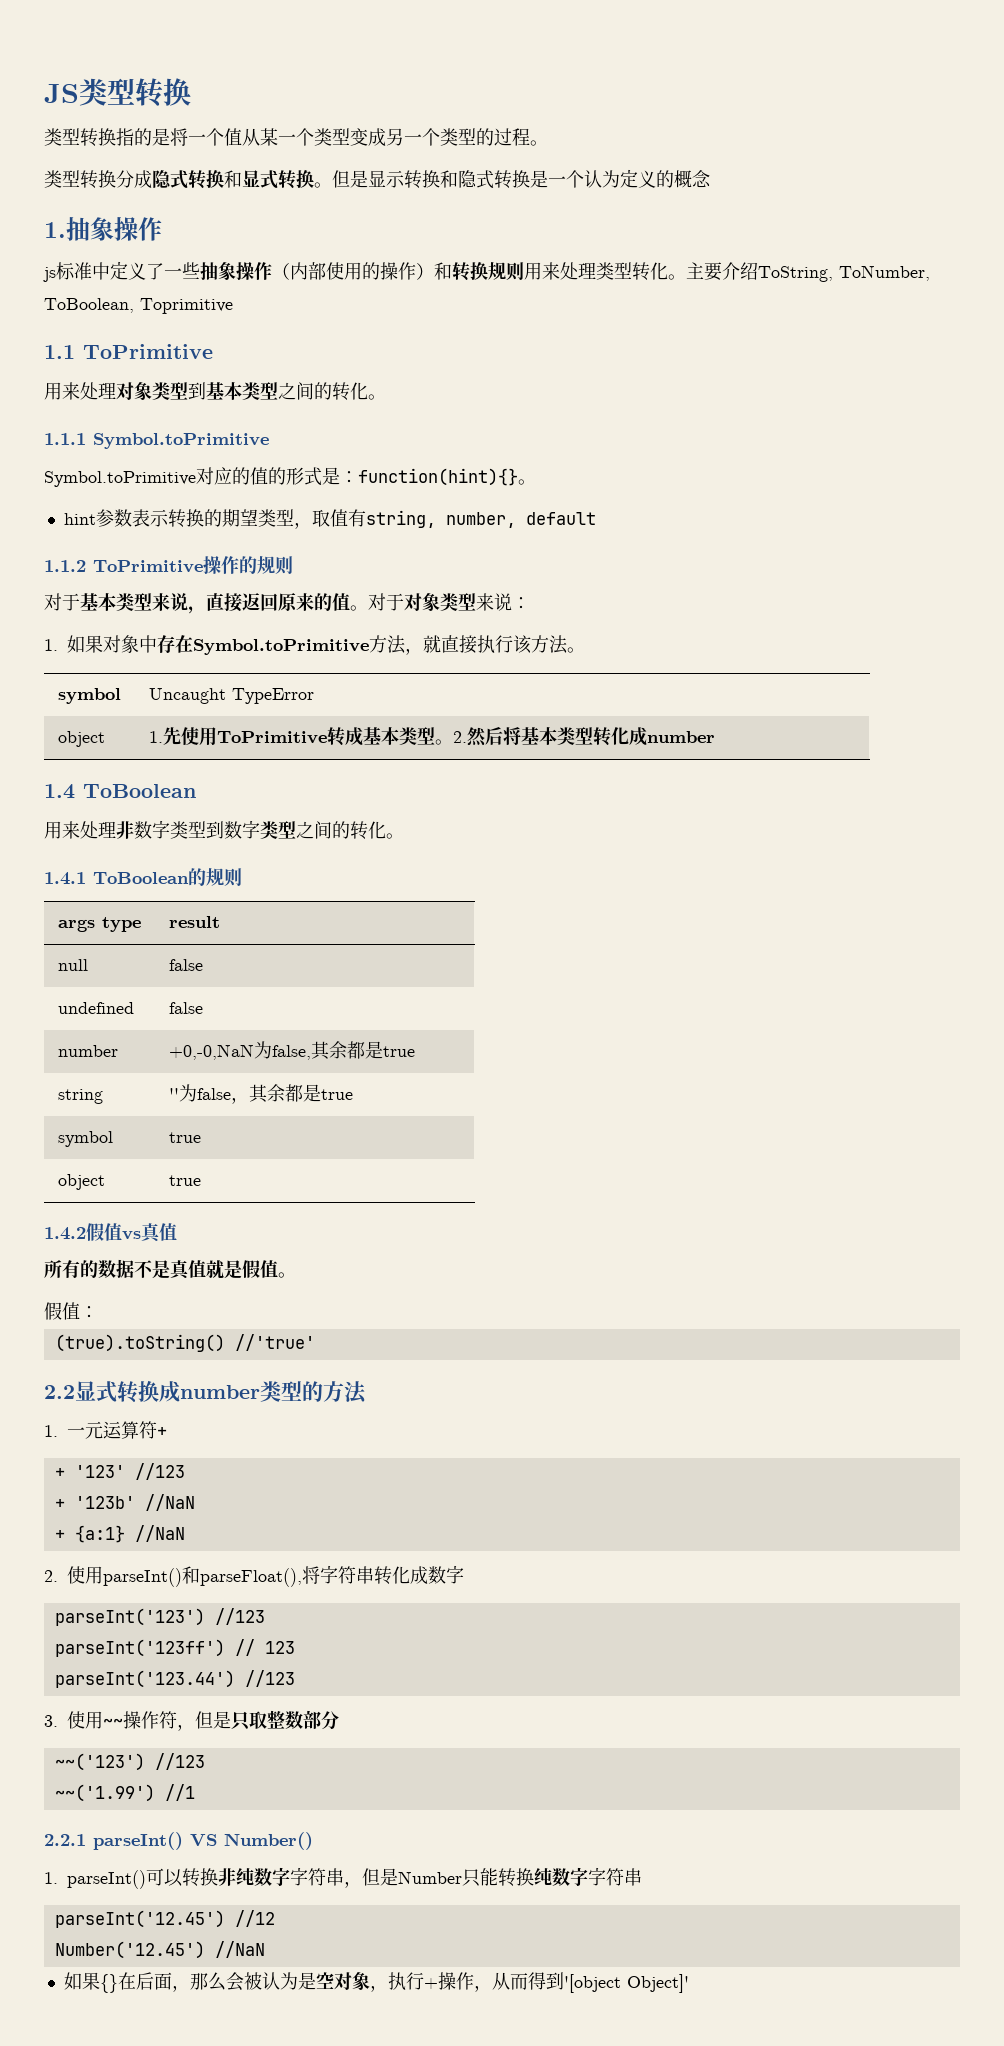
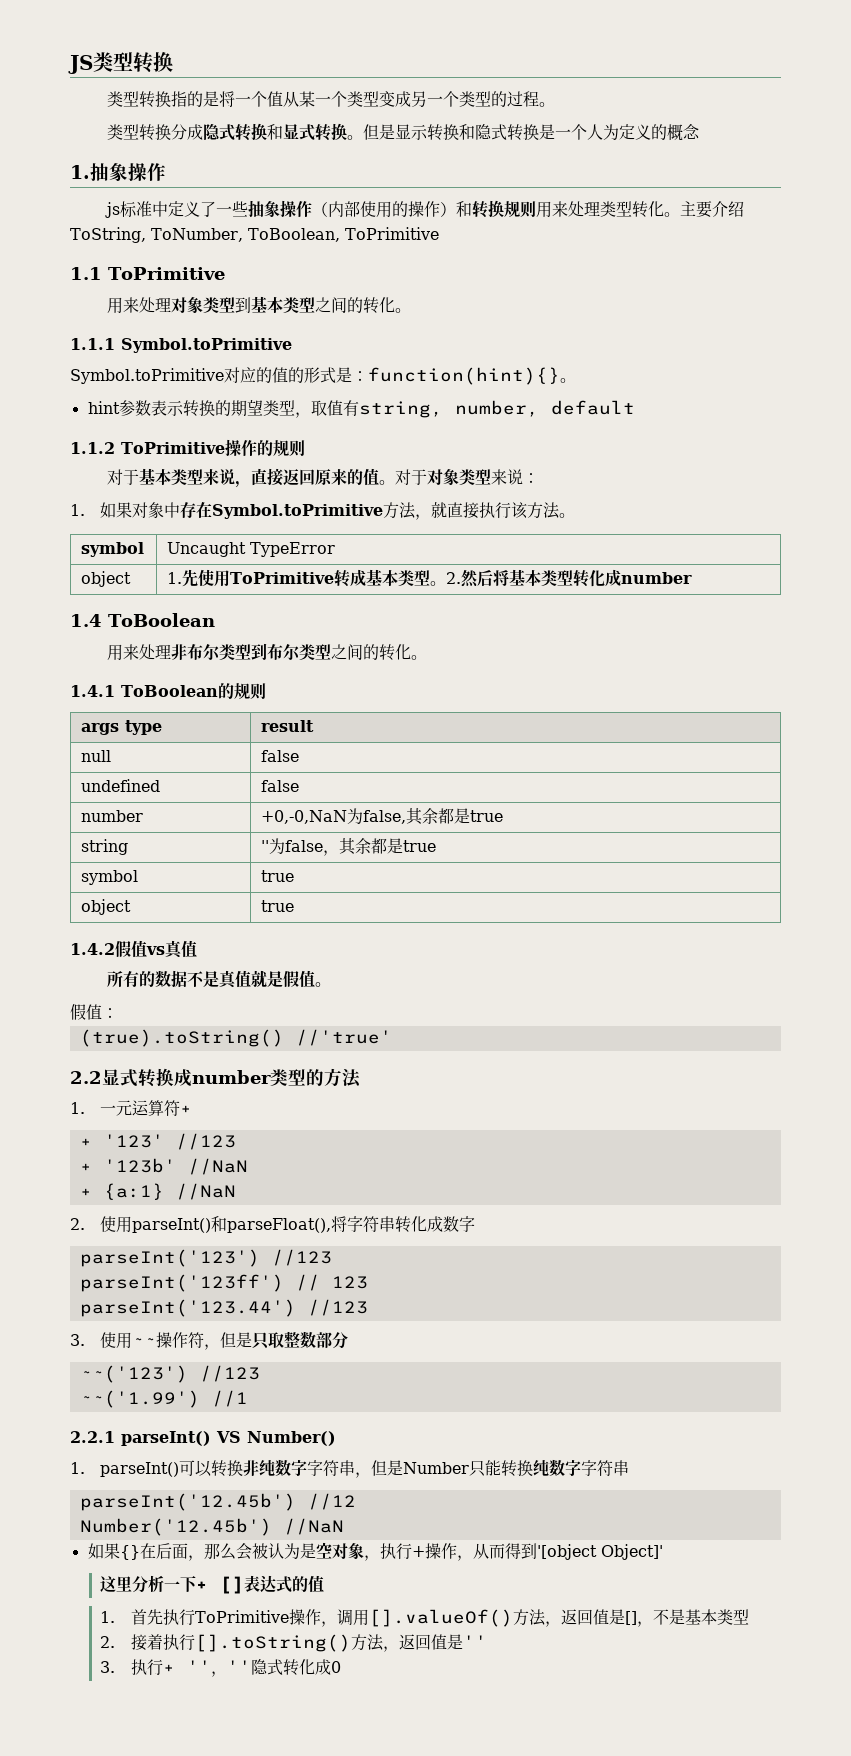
- 但是显示转换和隐式转换是一个认为定义的概念
+ 但是显示转换和隐式转换是一个人为定义的概念
- 主要介绍ToString, ToNumber, ToBoolean, Toprimitive
+ 主要介绍ToString, ToNumber, ToBoolean, ToPrimitive
- 用来处理非数字类型到数字类型之间的转化。
+ 用来处理非布尔类型到布尔类型之间的转化。
- parseInt('12.45') //12
+ parseInt('12.45b') //12
- Number('12.45') //NaN
+ Number('12.45b') //NaN
+ 这里分析一下+ []表达式的值
+ 1.首先执行ToPrimitive操作，调用[].valueOf()方法，返回值是[]，不是基本类型
+ 2.接着执行[].toString()方法，返回值是''
+ 3.执行+ ''，''隐式转化成0

